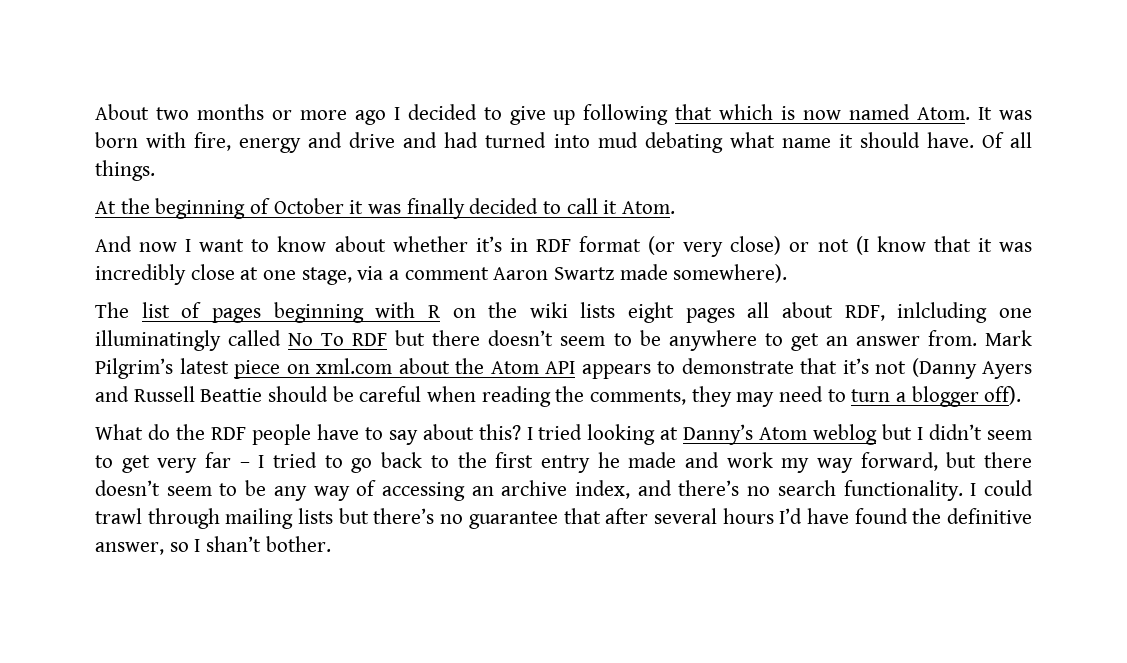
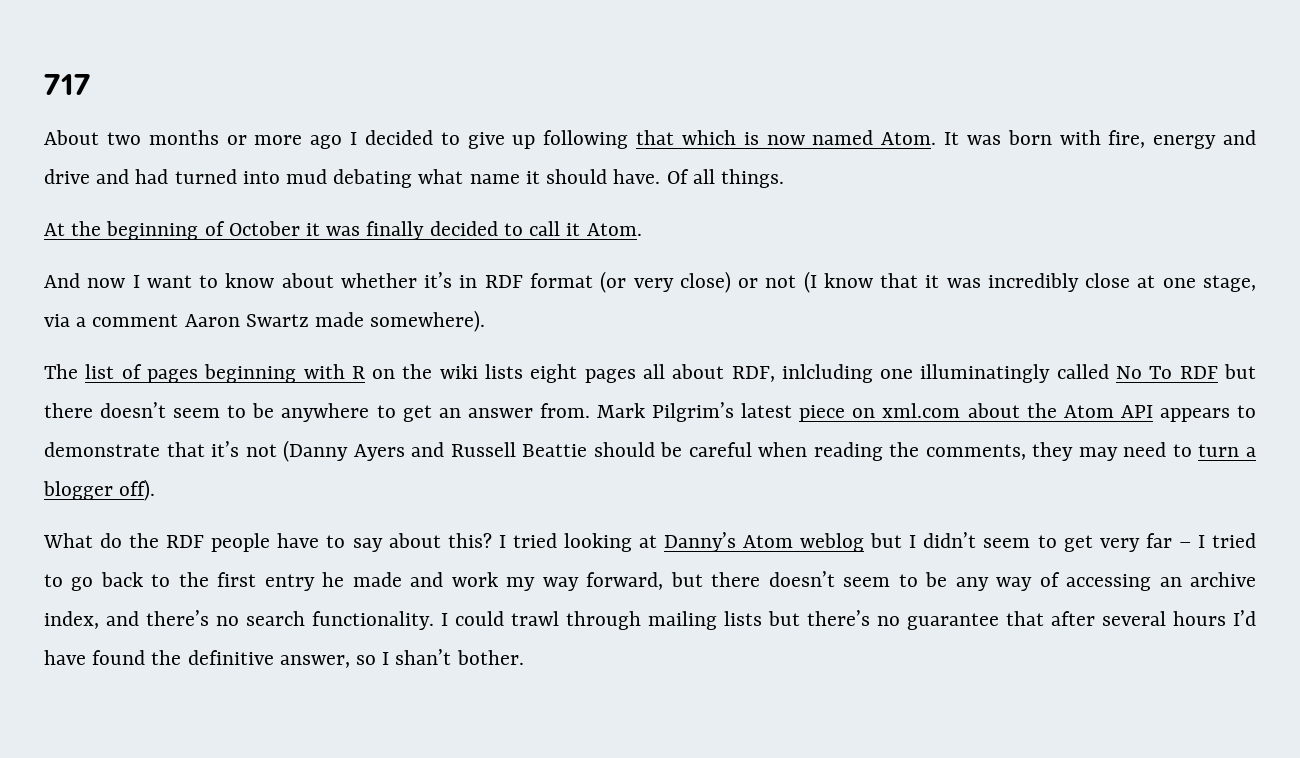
+ 717

